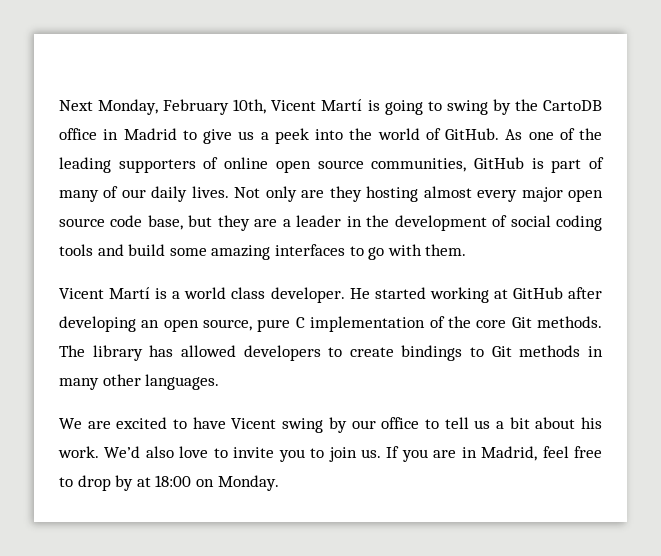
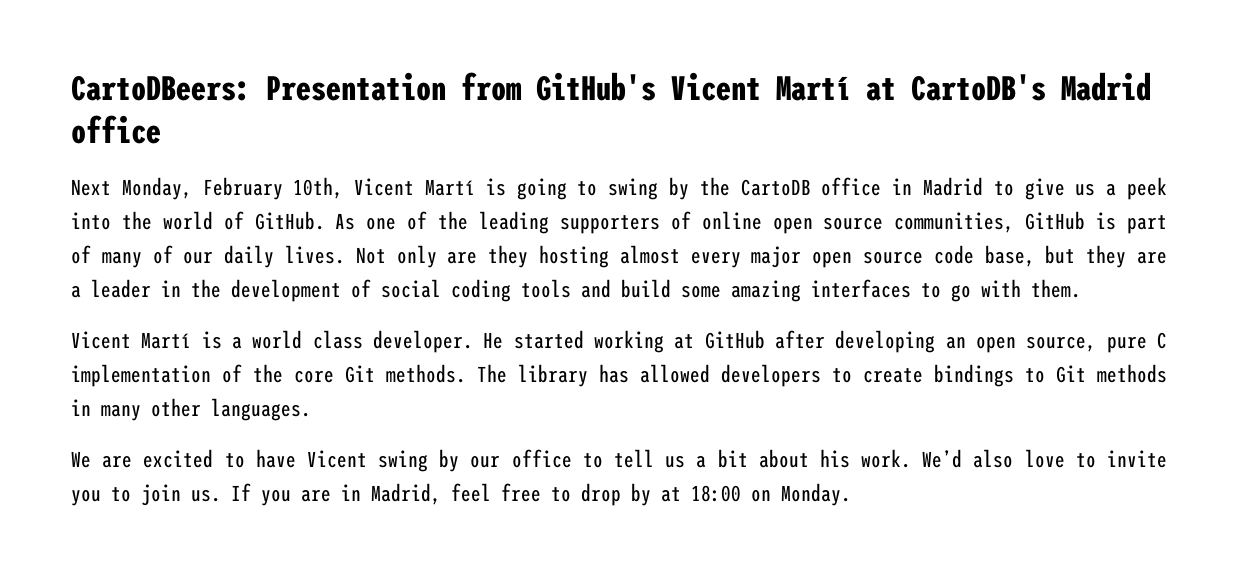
+ CartoDBeers: Presentation from GitHub's Vicent Martí at CartoDB's Madrid office

